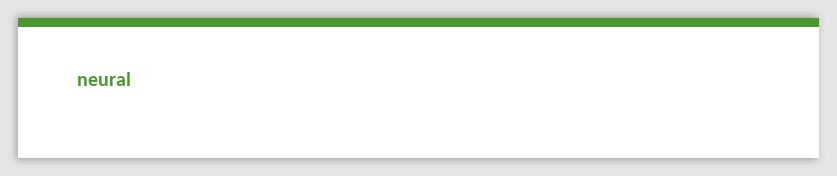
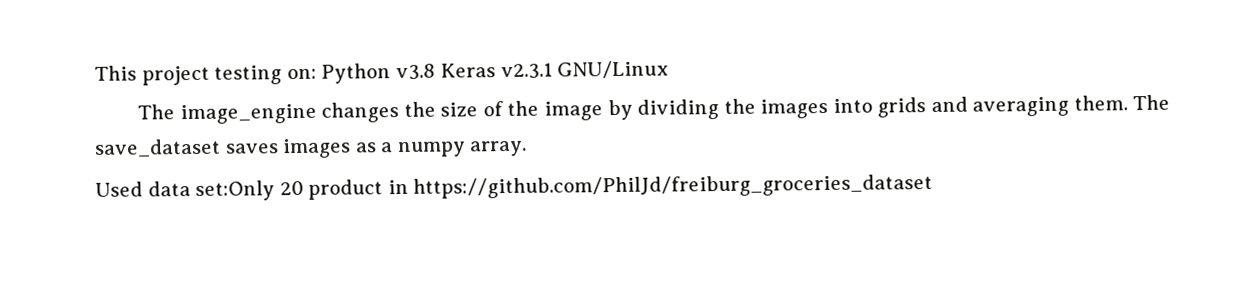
- neural
+ This project testing on: Python v3.8 Keras v2.3.1 GNU/Linux
+ The image_engine changes the size of the image by dividing the images into grids and averaging them. The save_dataset saves images as a numpy array.
+ Used data set:Only 20 product in https://github.com/PhilJd/freiburg_groceries_dataset

